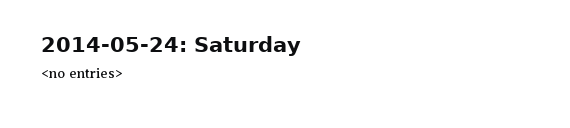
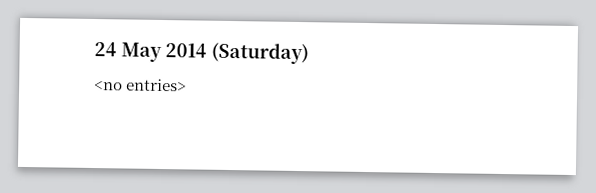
- 2014-05-24: Saturday
+ 24 May 2014 (Saturday)

